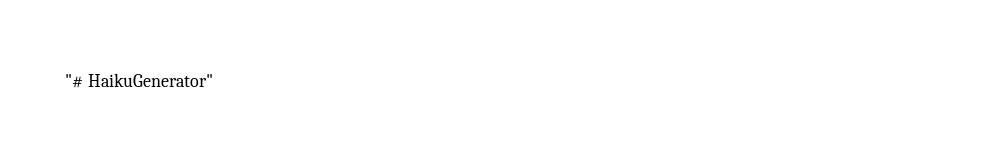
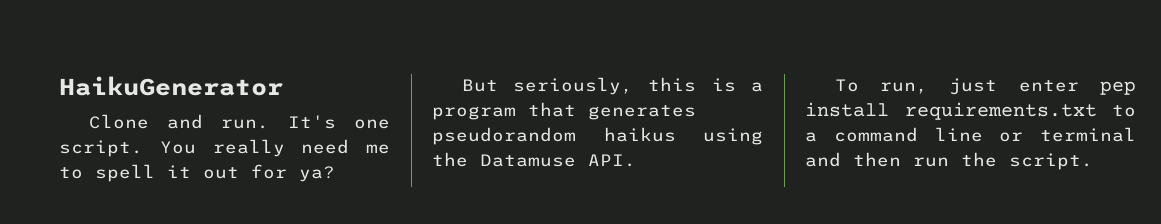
- "# HaikuGenerator"
+ HaikuGenerator
+ Clone and run. It's one script. You really need me to spell it out for ya?
+ But seriously, this is a program that generates pseudorandom haikus using the Datamuse API.
+ To run, just enter pep install requirements.txt to a command line or terminal and then run the script.

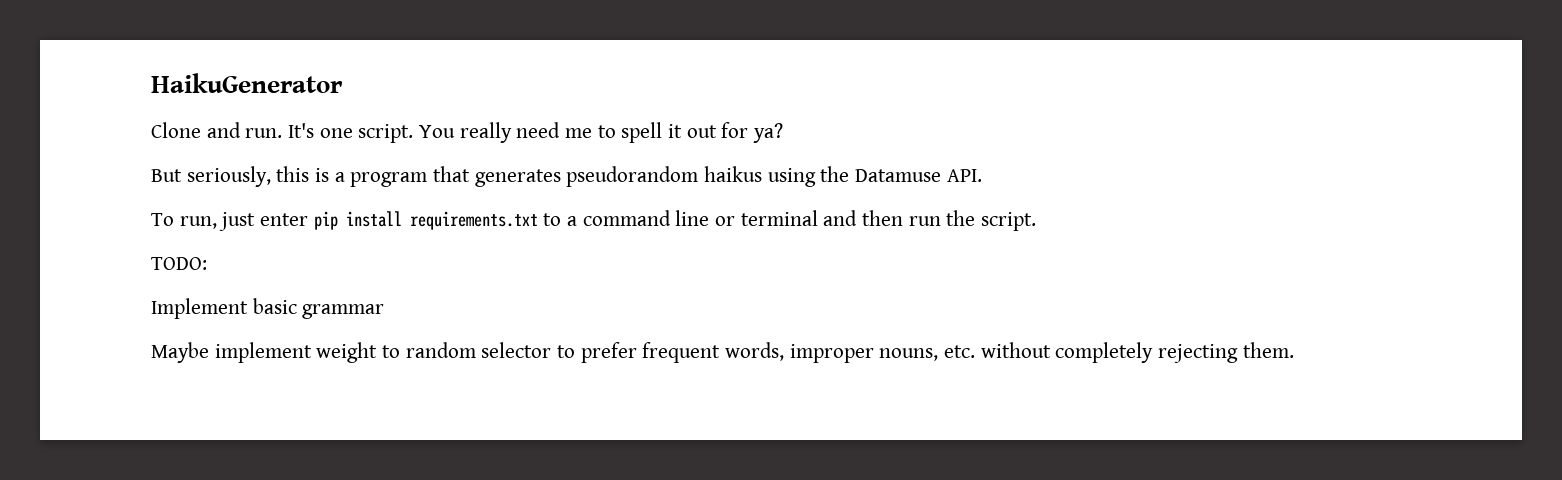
- To run, just enter pep install requirements.txt to a command line or terminal and then run the script.
+ To run, just enter pip install requirements.txt to a command line or terminal and then run the script.
+ TODO:
+ Implement basic grammar
+ Maybe implement weight to random selector to prefer frequent words, improper nouns, etc. without completely rejecting them.

